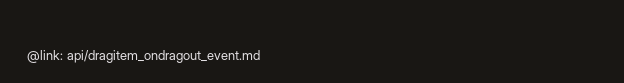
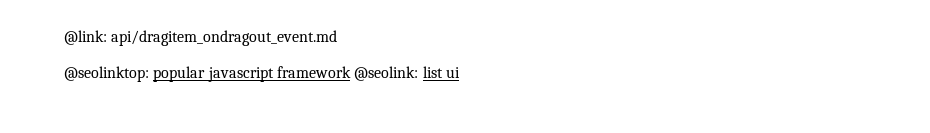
+ @seolinktop: popular javascript framework @seolink: list ui

